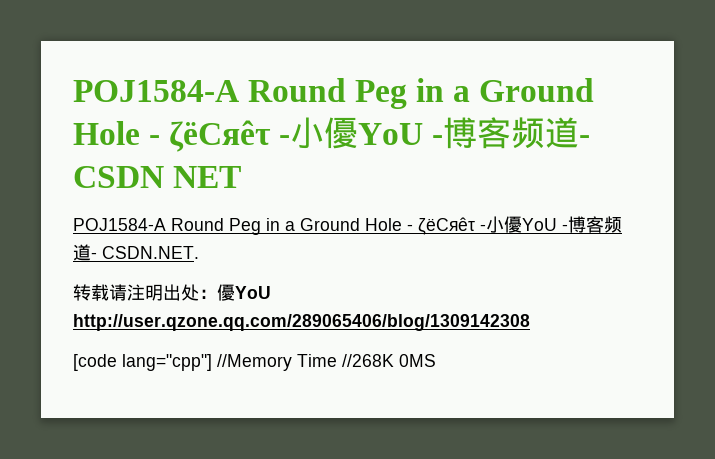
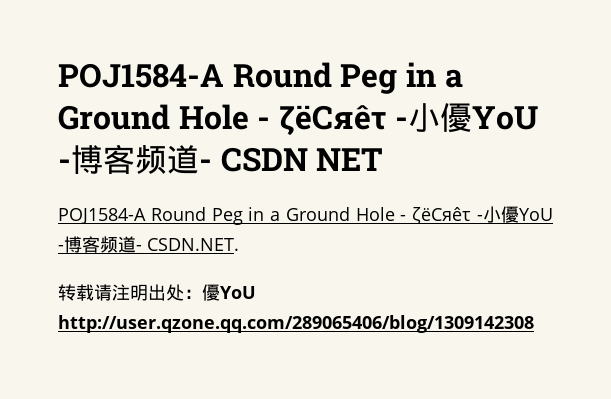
- [code lang="cpp"] //Memory Time //268K 0MS

